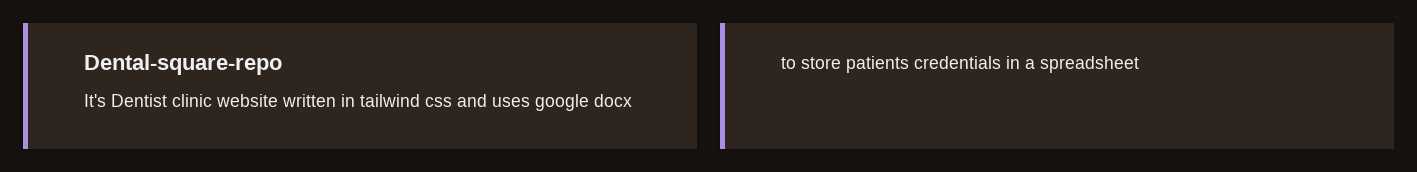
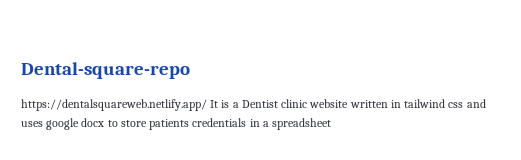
- It's Dentist clinic website written in tailwind css and uses google docx to store patients credentials in a spreadsheet
+ https://dentalsquareweb.netlify.app/ It is a Dentist clinic website written in tailwind css and uses google docx to store patients credentials in a spreadsheet

